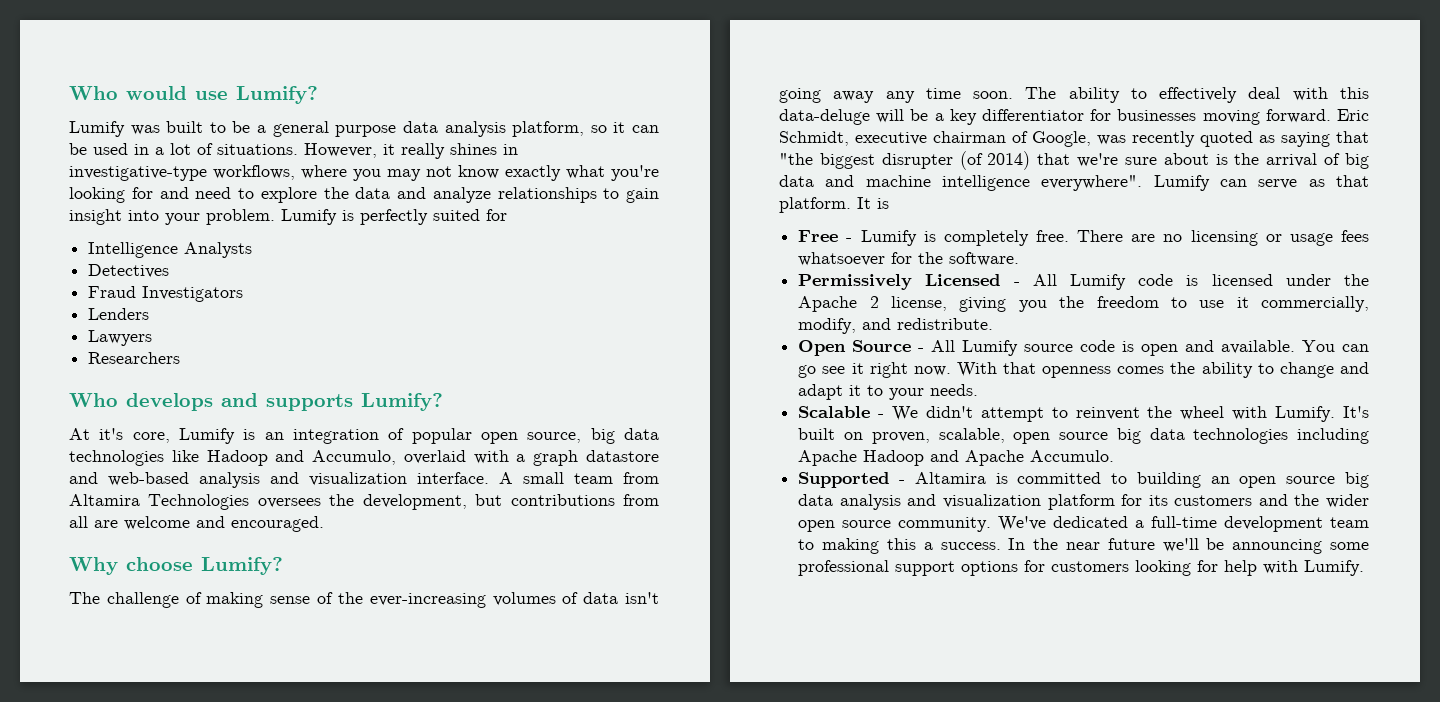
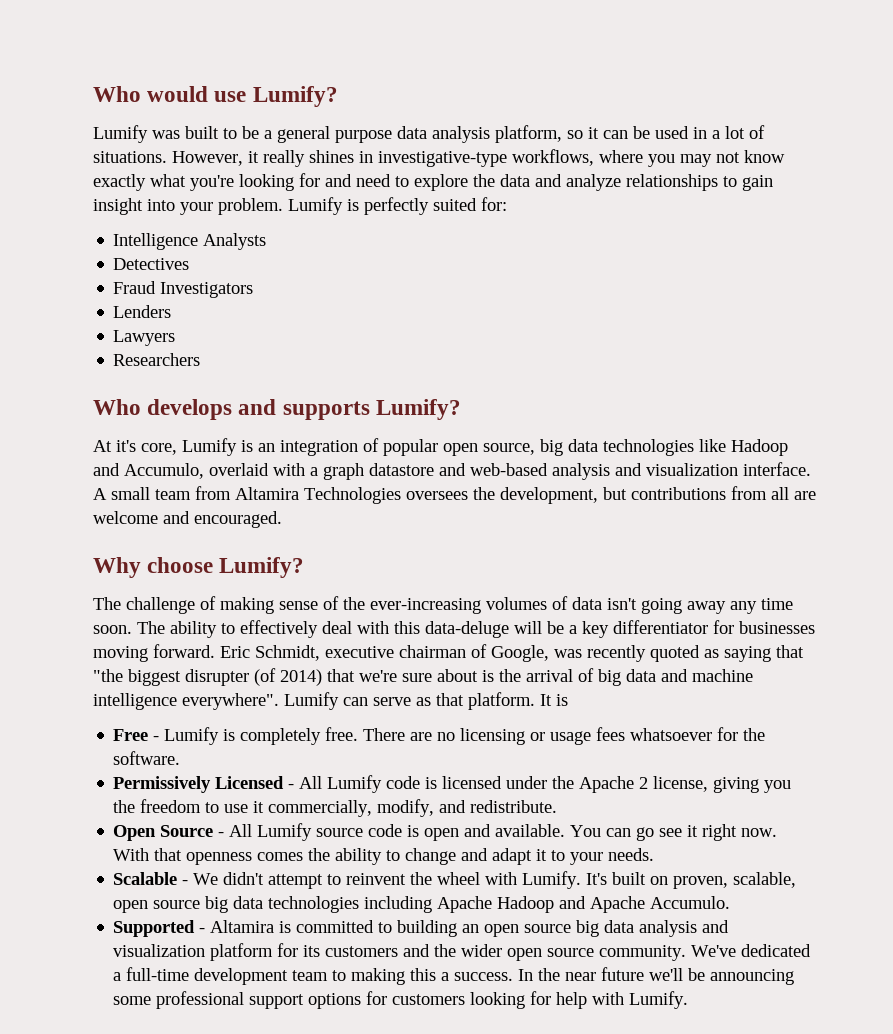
- Lumify is perfectly suited for
+ Lumify is perfectly suited for:

